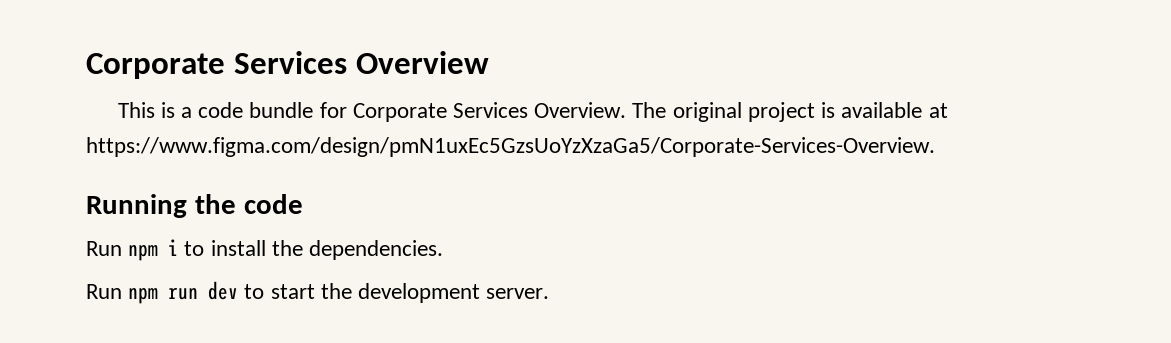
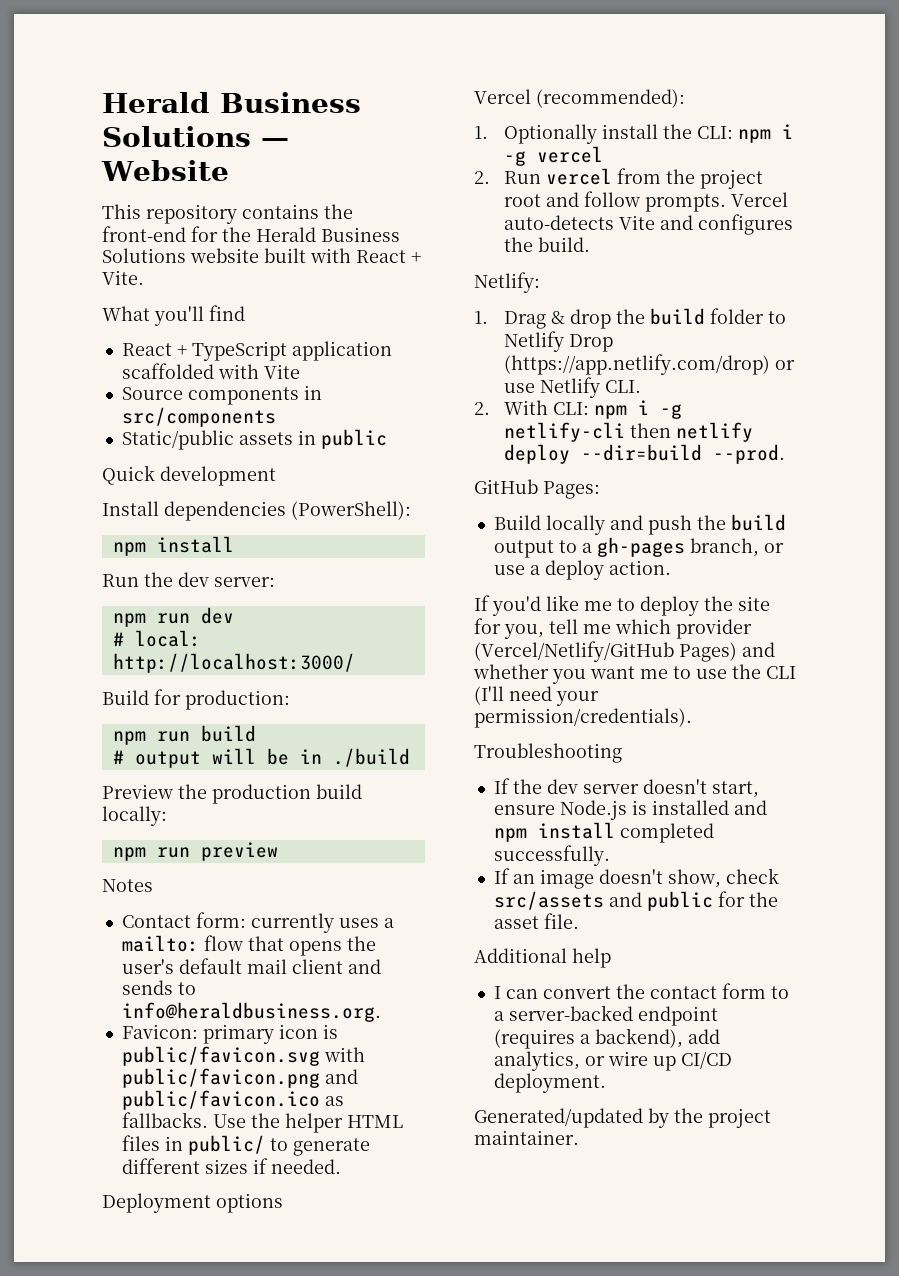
- Corporate Services Overview
- This is a code bundle for Corporate Services Overview. The original project is available at https://www.figma.com/design/pmN1uxEc5GzsUoYzXzaGa5/Corporate-Services-Overview.
- Running the code
- Run npm i to install the dependencies.
- Run npm run dev to start the development server.
+ Herald Business Solutions — Website
+ This repository contains the front-end for the Herald Business Solutions website built with React + Vite.
+ What you'll find
+ React + TypeScript application scaffolded with Vite
+ Source components in src/components
+ Static/public assets in public
+ Quick development
+ Install dependencies (PowerShell):
+ npm install
+ Run the dev server:
+ npm run dev
+ # local: http://localhost:3000/
+ Build for production:
+ npm run build
+ # output will be in ./build
+ Preview the production build locally:
+ npm run preview
+ Notes
+ Contact form: currently uses a mailto: flow that opens the user's default mail client and sends to info@heraldbusiness.org.
+ Favicon: primary icon is public/favicon.svg with public/favicon.png and public/favicon.ico as fallbacks. Use the helper HTML files in public/ to generate different sizes if needed.
+ Deployment options
+ Vercel (recommended):
+ 1. Optionally install the CLI: npm i -g vercel
+ 2. Run vercel from the project root and follow prompts. Vercel auto-detects Vite and configures the build.
+ Netlify:
+ 1. Drag & drop the build folder to Netlify Drop (https://app.netlify.com/drop) or use Netlify CLI.
+ 2. With CLI: npm i -g netlify-cli then netlify deploy --dir=build --prod.
+ GitHub Pages:
+ Build locally and push the build output to a gh-pages branch, or use a deploy action.
+ If you'd like me to deploy the site for you, tell me which provider (Vercel/Netlify/GitHub Pages) and whether you want me to use the CLI (I'll need your permission/credentials).
+ Troubleshooting
+ If the dev server doesn't start, ensure Node.js is installed and npm install completed successfully.
+ If an image doesn't show, check src/assets and public for the asset file.
+ Additional help
+ I can convert the contact form to a server-backed endpoint (requires a backend), add analytics, or wire up CI/CD deployment.
+ Generated/updated by the project maintainer.

